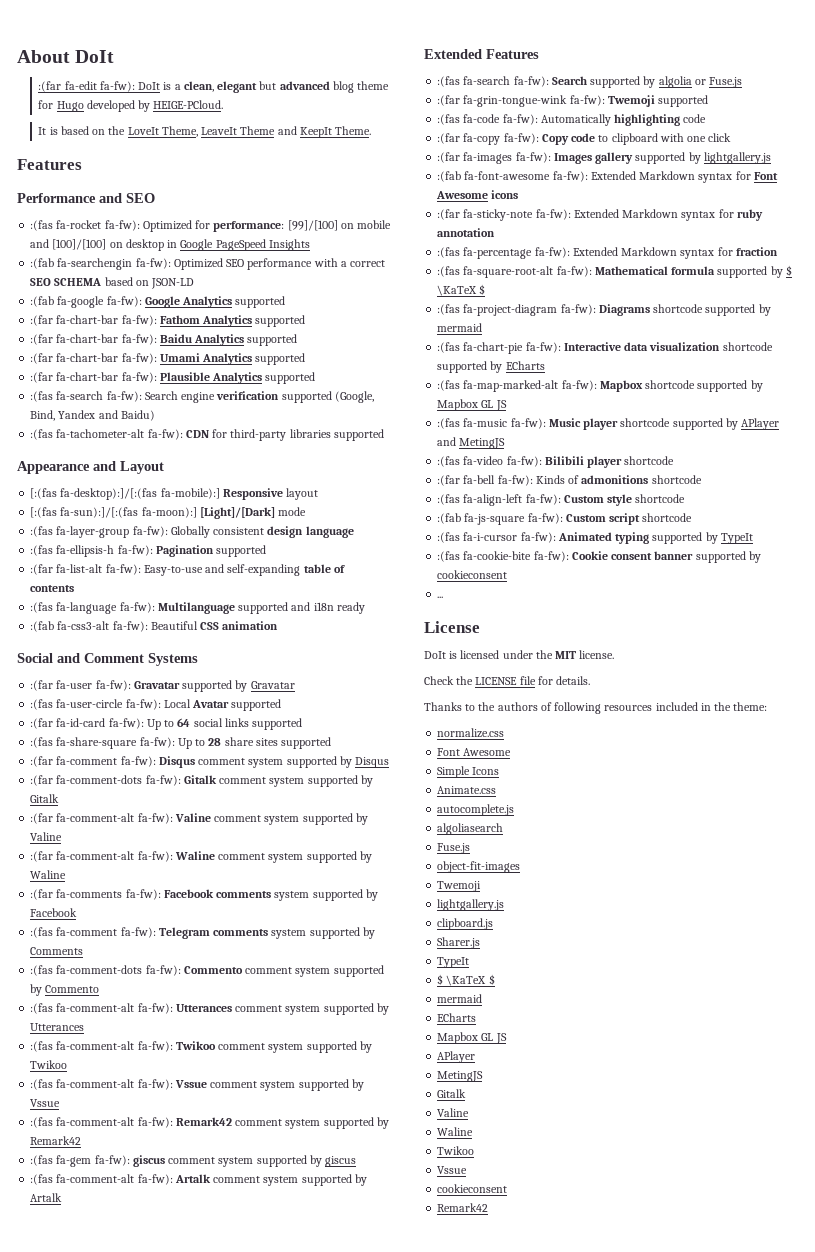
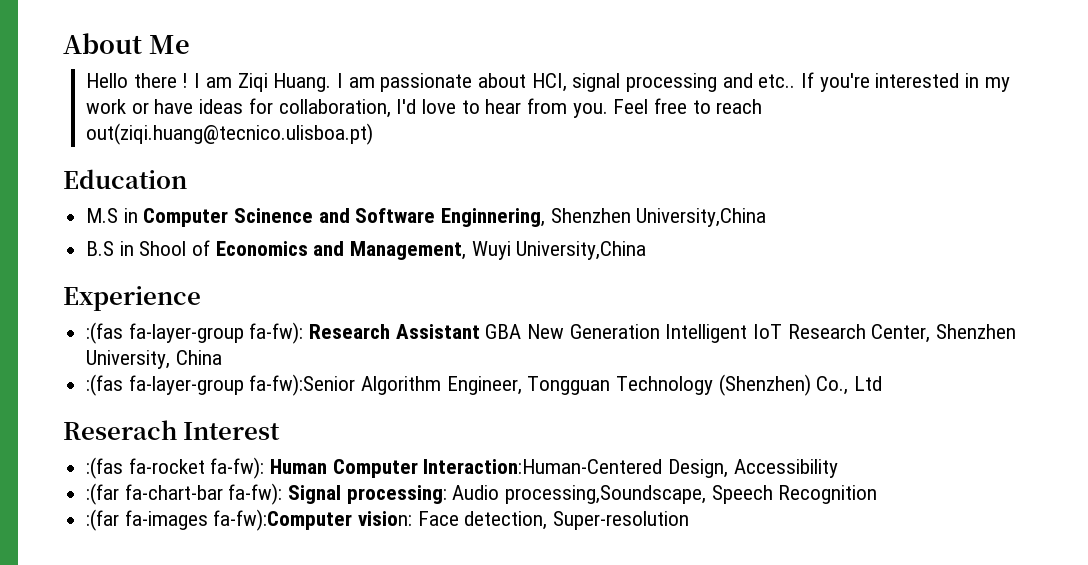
- About DoIt
- :(far fa-edit fa-fw): DoIt is a clean, elegant but advanced blog theme for Hugo developed by HEIGE-PCloud.
- It is based on the LoveIt Theme, LeaveIt Theme and KeepIt Theme.
- Features
- Performance and SEO
- :(fas fa-rocket fa-fw): Optimized for performance: [99]/[100] on mobile and [100]/[100] on desktop in Google PageSpeed Insights
- :(fab fa-searchengin fa-fw): Optimized SEO performance with a correct SEO SCHEMA based on JSON-LD
- :(fab fa-google fa-fw): Google Analytics supported
- :(far fa-chart-bar fa-fw): Fathom Analytics supported
- :(far fa-chart-bar fa-fw): Baidu Analytics supported
- :(far fa-chart-bar fa-fw): Umami Analytics supported
- :(far fa-chart-bar fa-fw): Plausible Analytics supported
- :(fas fa-search fa-fw): Search engine verification supported (Google, Bind, Yandex and Baidu)
- :(fas fa-tachometer-alt fa-fw): CDN for third-party libraries supported
- Appearance and Layout
- [:(fas fa-desktop):]/[:(fas fa-mobile):] Responsive layout
- [:(fas fa-sun):]/[:(fas fa-moon):] [Light]/[Dark] mode
- :(fas fa-layer-group fa-fw): Globally consistent design language
- :(fas fa-ellipsis-h fa-fw): Pagination supported
- :(far fa-list-alt fa-fw): Easy-to-use and self-expanding table of contents
- :(fas fa-language fa-fw): Multilanguage supported and i18n ready
- :(fab fa-css3-alt fa-fw): Beautiful CSS animation
- Social and Comment Systems
- :(far fa-user fa-fw): Gravatar supported by Gravatar
- :(fas fa-user-circle fa-fw): Local Avatar supported
- :(far fa-id-card fa-fw): Up to 64 social links supported
- :(fas fa-share-square fa-fw): Up to 28 share sites supported
- :(far fa-comment fa-fw): Disqus comment system supported by Disqus
- :(far fa-comment-dots fa-fw): Gitalk comment system supported by Gitalk
- :(far fa-comment-alt fa-fw): Valine comment system supported by Valine
- :(far fa-comment-alt fa-fw): Waline comment system supported by Waline
- :(far fa-comments fa-fw): Facebook comments system supported by Facebook
- :(fas fa-comment fa-fw): Telegram comments system supported by Comments
- :(fas fa-comment-dots fa-fw): Commento comment system supported by Commento
- :(fas fa-comment-alt fa-fw): Utterances comment system supported by Utterances
- :(fas fa-comment-alt fa-fw): Twikoo comment system supported by Twikoo
- :(fas fa-comment-alt fa-fw): Vssue comment system supported by Vssue
- :(fas fa-comment-alt fa-fw): Remark42 comment system supported by Remark42
- :(fas fa-gem fa-fw): giscus comment system supported by giscus
- :(fas fa-comment-alt fa-fw): Artalk comment system supported by Artalk
- Extended Features
- :(fas fa-search fa-fw): Search supported by algolia or Fuse.js
- :(far fa-grin-tongue-wink fa-fw): Twemoji supported
- :(fas fa-code fa-fw): Automatically highlighting code
- :(far fa-copy fa-fw): Copy code to clipboard with one click
- :(far fa-images fa-fw): Images gallery supported by lightgallery.js
- :(fab fa-font-awesome fa-fw): Extended Markdown syntax for Font Awesome icons
- :(far fa-sticky-note fa-fw): Extended Markdown syntax for ruby annotation
- :(fas fa-percentage fa-fw): Extended Markdown syntax for fraction
- :(fas fa-square-root-alt fa-fw): Mathematical formula supported by $ \KaTeX $
- :(fas fa-project-diagram fa-fw): Diagrams shortcode supported by mermaid
- :(fas fa-chart-pie fa-fw): Interactive data visualization shortcode supported by ECharts
- :(fas fa-map-marked-alt fa-fw): Mapbox shortcode supported by Mapbox GL JS
- :(fas fa-music fa-fw): Music player shortcode supported by APlayer and MetingJS
- :(fas fa-video fa-fw): Bilibili player shortcode
- :(far fa-bell fa-fw): Kinds of admonitions shortcode
- :(fas fa-align-left fa-fw): Custom style shortcode
- :(fab fa-js-square fa-fw): Custom script shortcode
- :(fas fa-i-cursor fa-fw): Animated typing supported by TypeIt
- :(fas fa-cookie-bite fa-fw): Cookie consent banner supported by cookieconsent
- ...
- License
- DoIt is licensed under the MIT license.
- Check the LICENSE file for details.
- Thanks to the authors of following resources included in the theme:
- normalize.css
- Font Awesome
- Simple Icons
- Animate.css
- autocomplete.js
- algoliasearch
- Fuse.js
- object-fit-images
- Twemoji
- lightgallery.js
- clipboard.js
- Sharer.js
- TypeIt
- $ \KaTeX $
- mermaid
- ECharts
- Mapbox GL JS
- APlayer
- MetingJS
- Gitalk
- Valine
- Waline
- Twikoo
- Vssue
- cookieconsent
- Remark42
+ About Me
+ Hello there ! I am Ziqi Huang. I am passionate about HCI, signal processing and etc.. If you're interested in my work or have ideas for collaboration, I'd love to hear from you. Feel free to reach out(ziqi.huang@tecnico.ulisboa.pt)
+ Education
+ M.S in Computer Scinence and Software Enginnering, Shenzhen University,China
+ B.S in Shool of Economics and Management, Wuyi University,China
+ Experience
+ :(fas fa-layer-group fa-fw): Research Assistant GBA New Generation Intelligent IoT Research Center, Shenzhen University, China
+ :(fas fa-layer-group fa-fw):Senior Algorithm Engineer, Tongguan Technology (Shenzhen) Co., Ltd
+ Reserach Interest
+ :(fas fa-rocket fa-fw): Human Computer Interaction:Human-Centered Design, Accessibility
+ :(far fa-chart-bar fa-fw): Signal processing: Audio processing,Soundscape, Speech Recognition
+ :(far fa-images fa-fw):Computer vision: Face detection, Super-resolution

